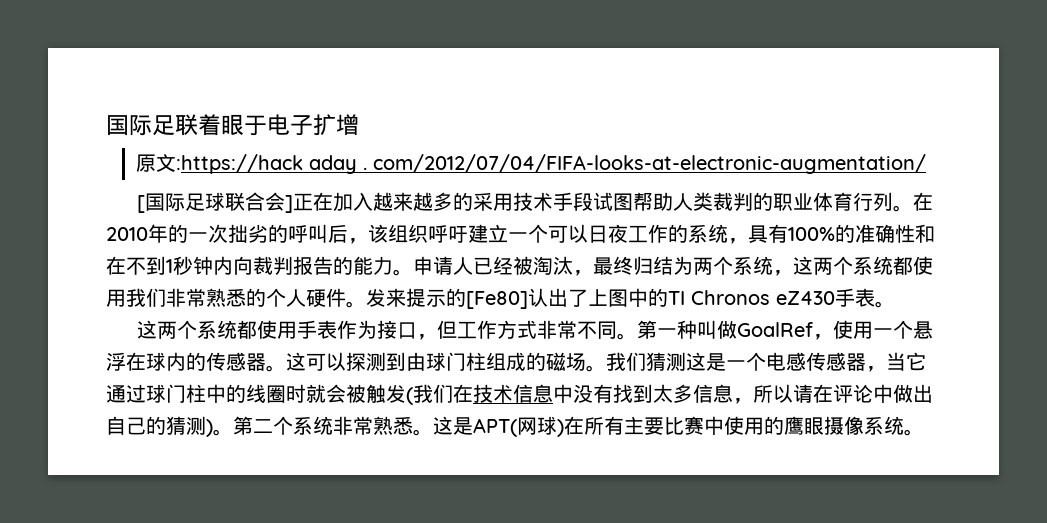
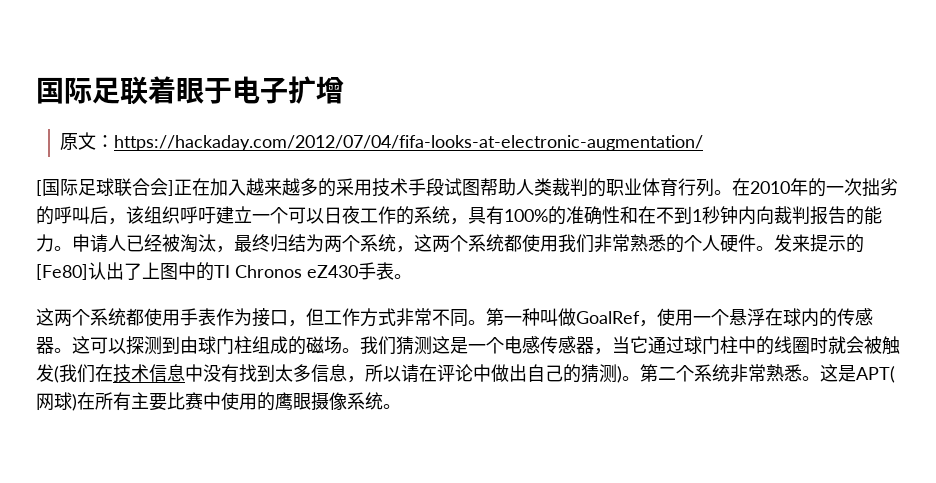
- 原文:https://hack aday . com/2012/07/04/FIFA-looks-at-electronic-augmentation/
+ 原文：https://hackaday.com/2012/07/04/fifa-looks-at-electronic-augmentation/

